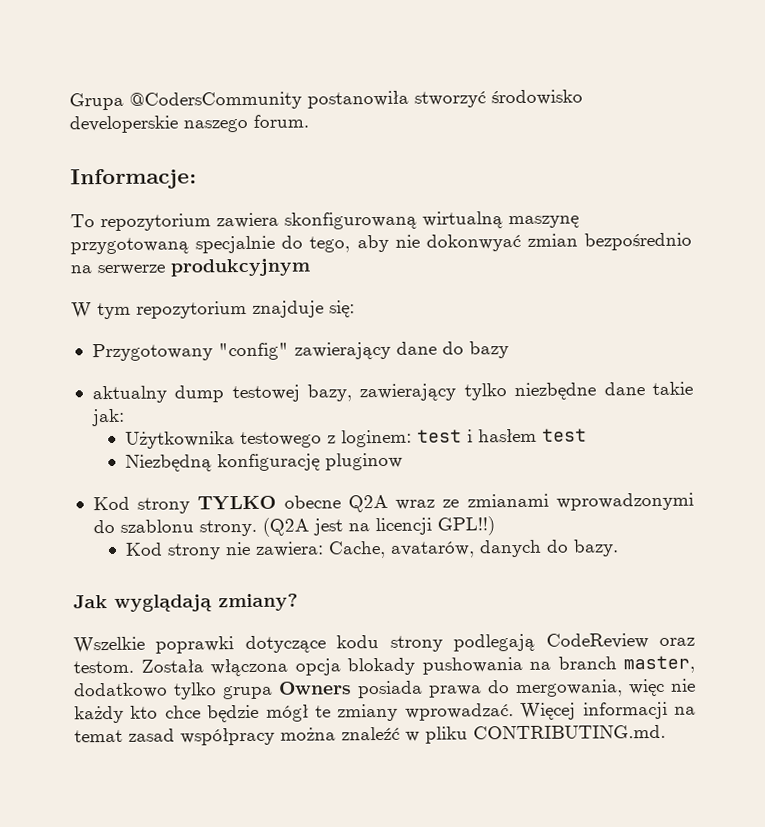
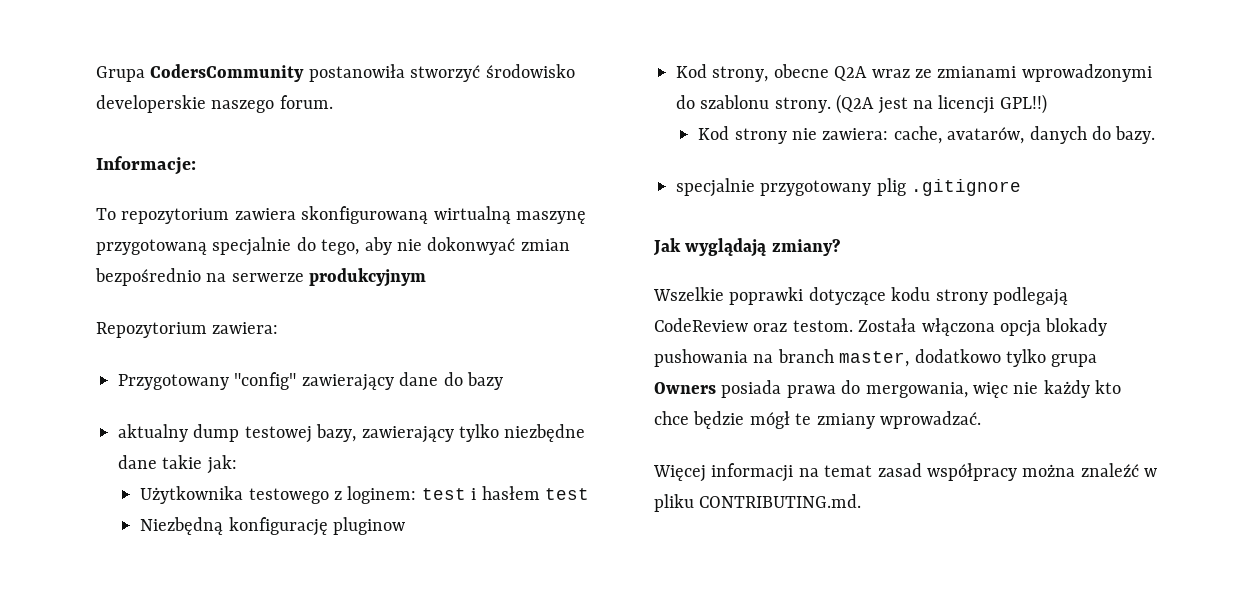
- Grupa @CodersCommunity postanowiła stworzyć środowisko developerskie naszego forum.
+ Grupa CodersCommunity postanowiła stworzyć środowisko developerskie naszego forum.
- W tym repozytorium znajduje się:
+ Repozytorium zawiera:
- Kod strony TYLKO obecne Q2A wraz ze zmianami wprowadzonymi do szablonu strony.
+ Kod strony, obecne Q2A wraz ze zmianami wprowadzonymi do szablonu strony.
- Kod strony nie zawiera: Cache, avatarów, danych do bazy.
+ Kod strony nie zawiera: cache, avatarów, danych do bazy.
+ specjalnie przygotowany plig .gitignore
- Została włączona opcja blokady pushowania na branch master, dodatkowo tylko grupa Owners posiada prawa do mergowania, więc nie każdy kto chce będzie mógł te zmiany wprowadzać. Więcej informacji na temat zasad współpracy można znaleźć w pliku CONTRIBUTING.md.
+ Została włączona opcja blokady pushowania na branch master, dodatkowo tylko grupa Owners posiada prawa do mergowania, więc nie każdy kto chce będzie mógł te zmiany wprowadzać.
+ Więcej informacji na temat zasad współpracy można znaleźć w pliku CONTRIBUTING.md.

